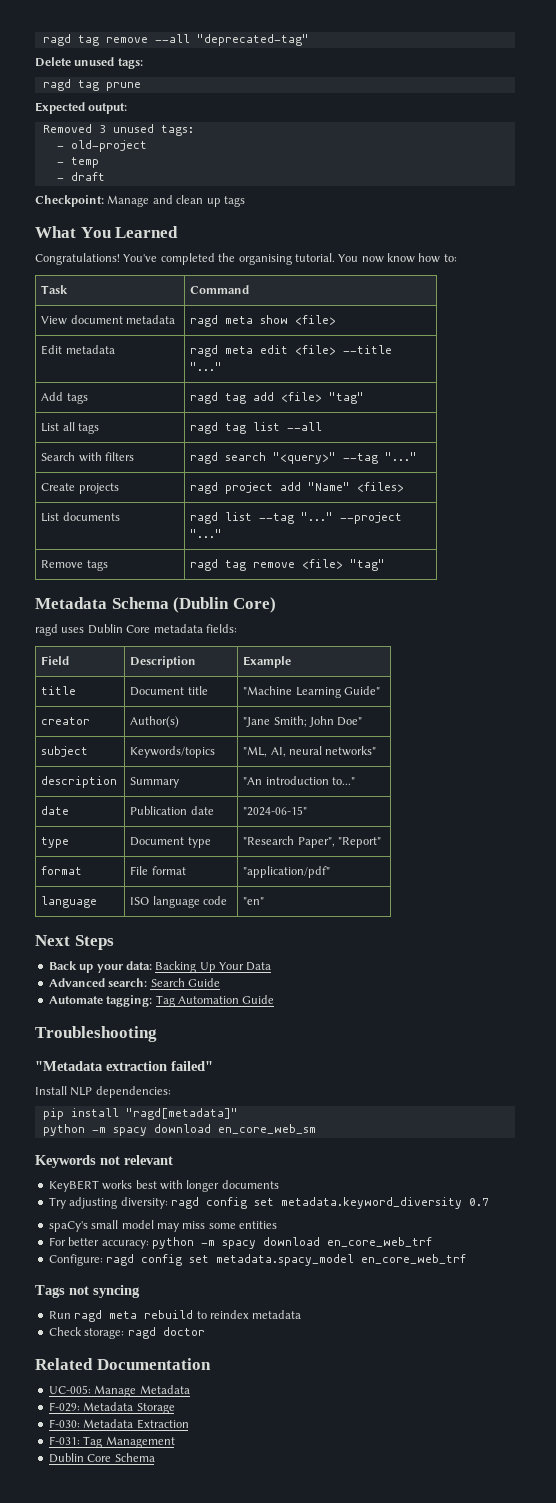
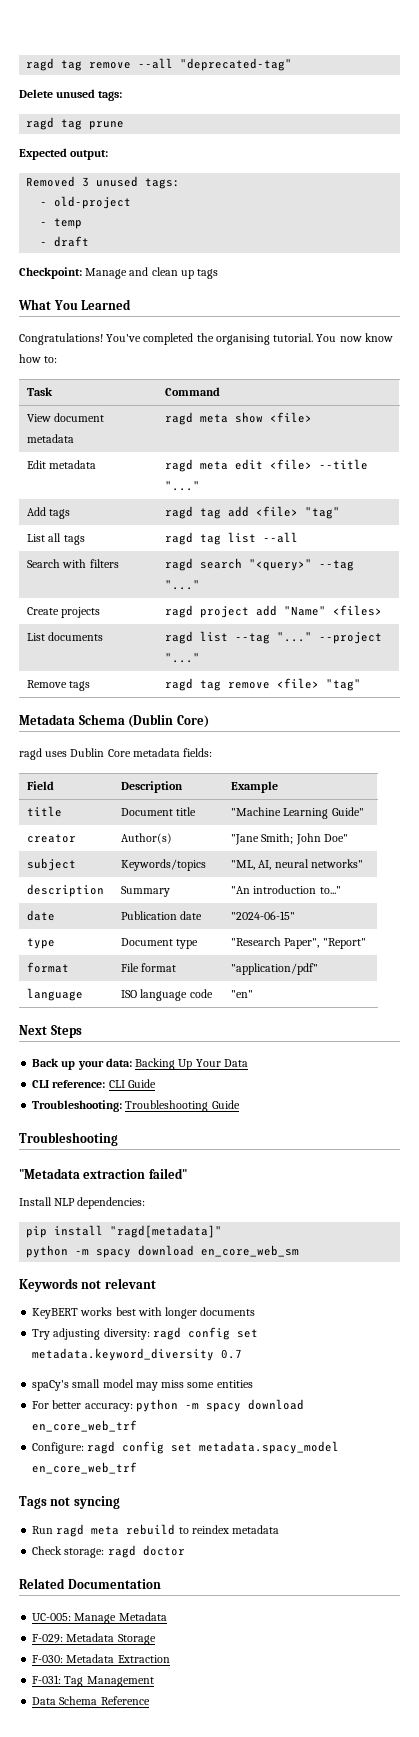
- Advanced search: Search Guide
- Automate tagging: Tag Automation Guide
+ CLI reference: CLI Guide
+ Troubleshooting: Troubleshooting Guide
- Dublin Core Schema
+ Data Schema Reference

